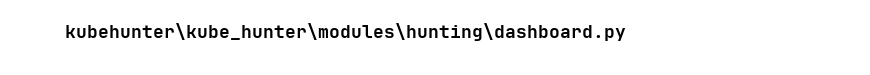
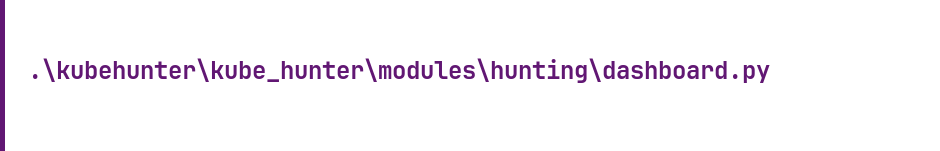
- kubehunter\kube_hunter\modules\hunting\dashboard.py
+ .\kubehunter\kube_hunter\modules\hunting\dashboard.py

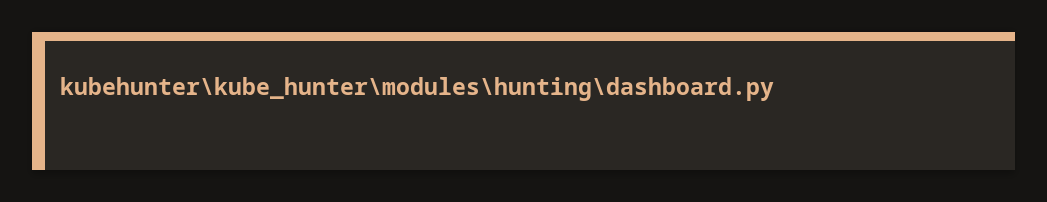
- .\kubehunter\kube_hunter\modules\hunting\dashboard.py
+ kubehunter\kube_hunter\modules\hunting\dashboard.py

